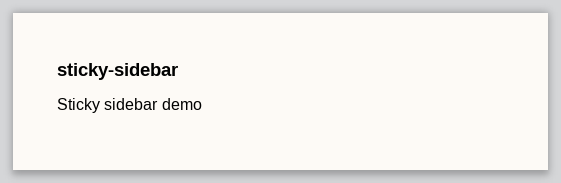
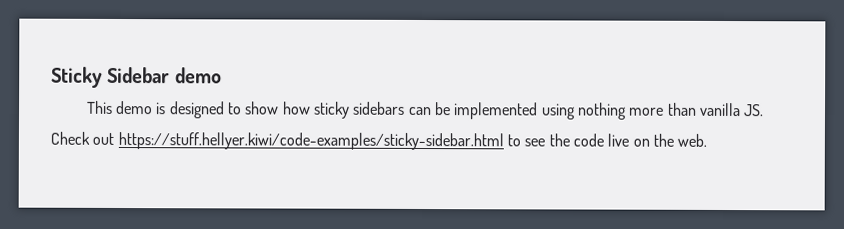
- sticky-sidebar
- Sticky sidebar demo
+ Sticky Sidebar demo
+ This demo is designed to show how sticky sidebars can be implemented using nothing more than vanilla JS.
+ Check out https://stuff.hellyer.kiwi/code-examples/sticky-sidebar.html to see the code live on the web.

